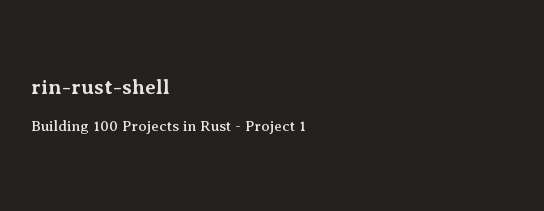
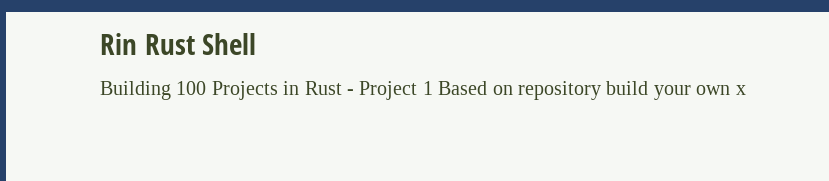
- rin-rust-shell
+ Rin Rust Shell
- Building 100 Projects in Rust - Project 1
+ Building 100 Projects in Rust - Project 1 Based on repository build your own x

